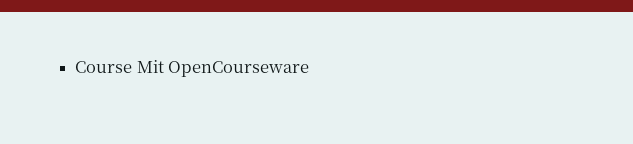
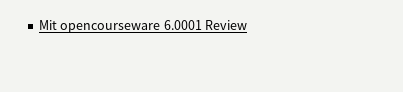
- Course Mit OpenCourseware
+ Mit opencourseware 6.0001 Review

